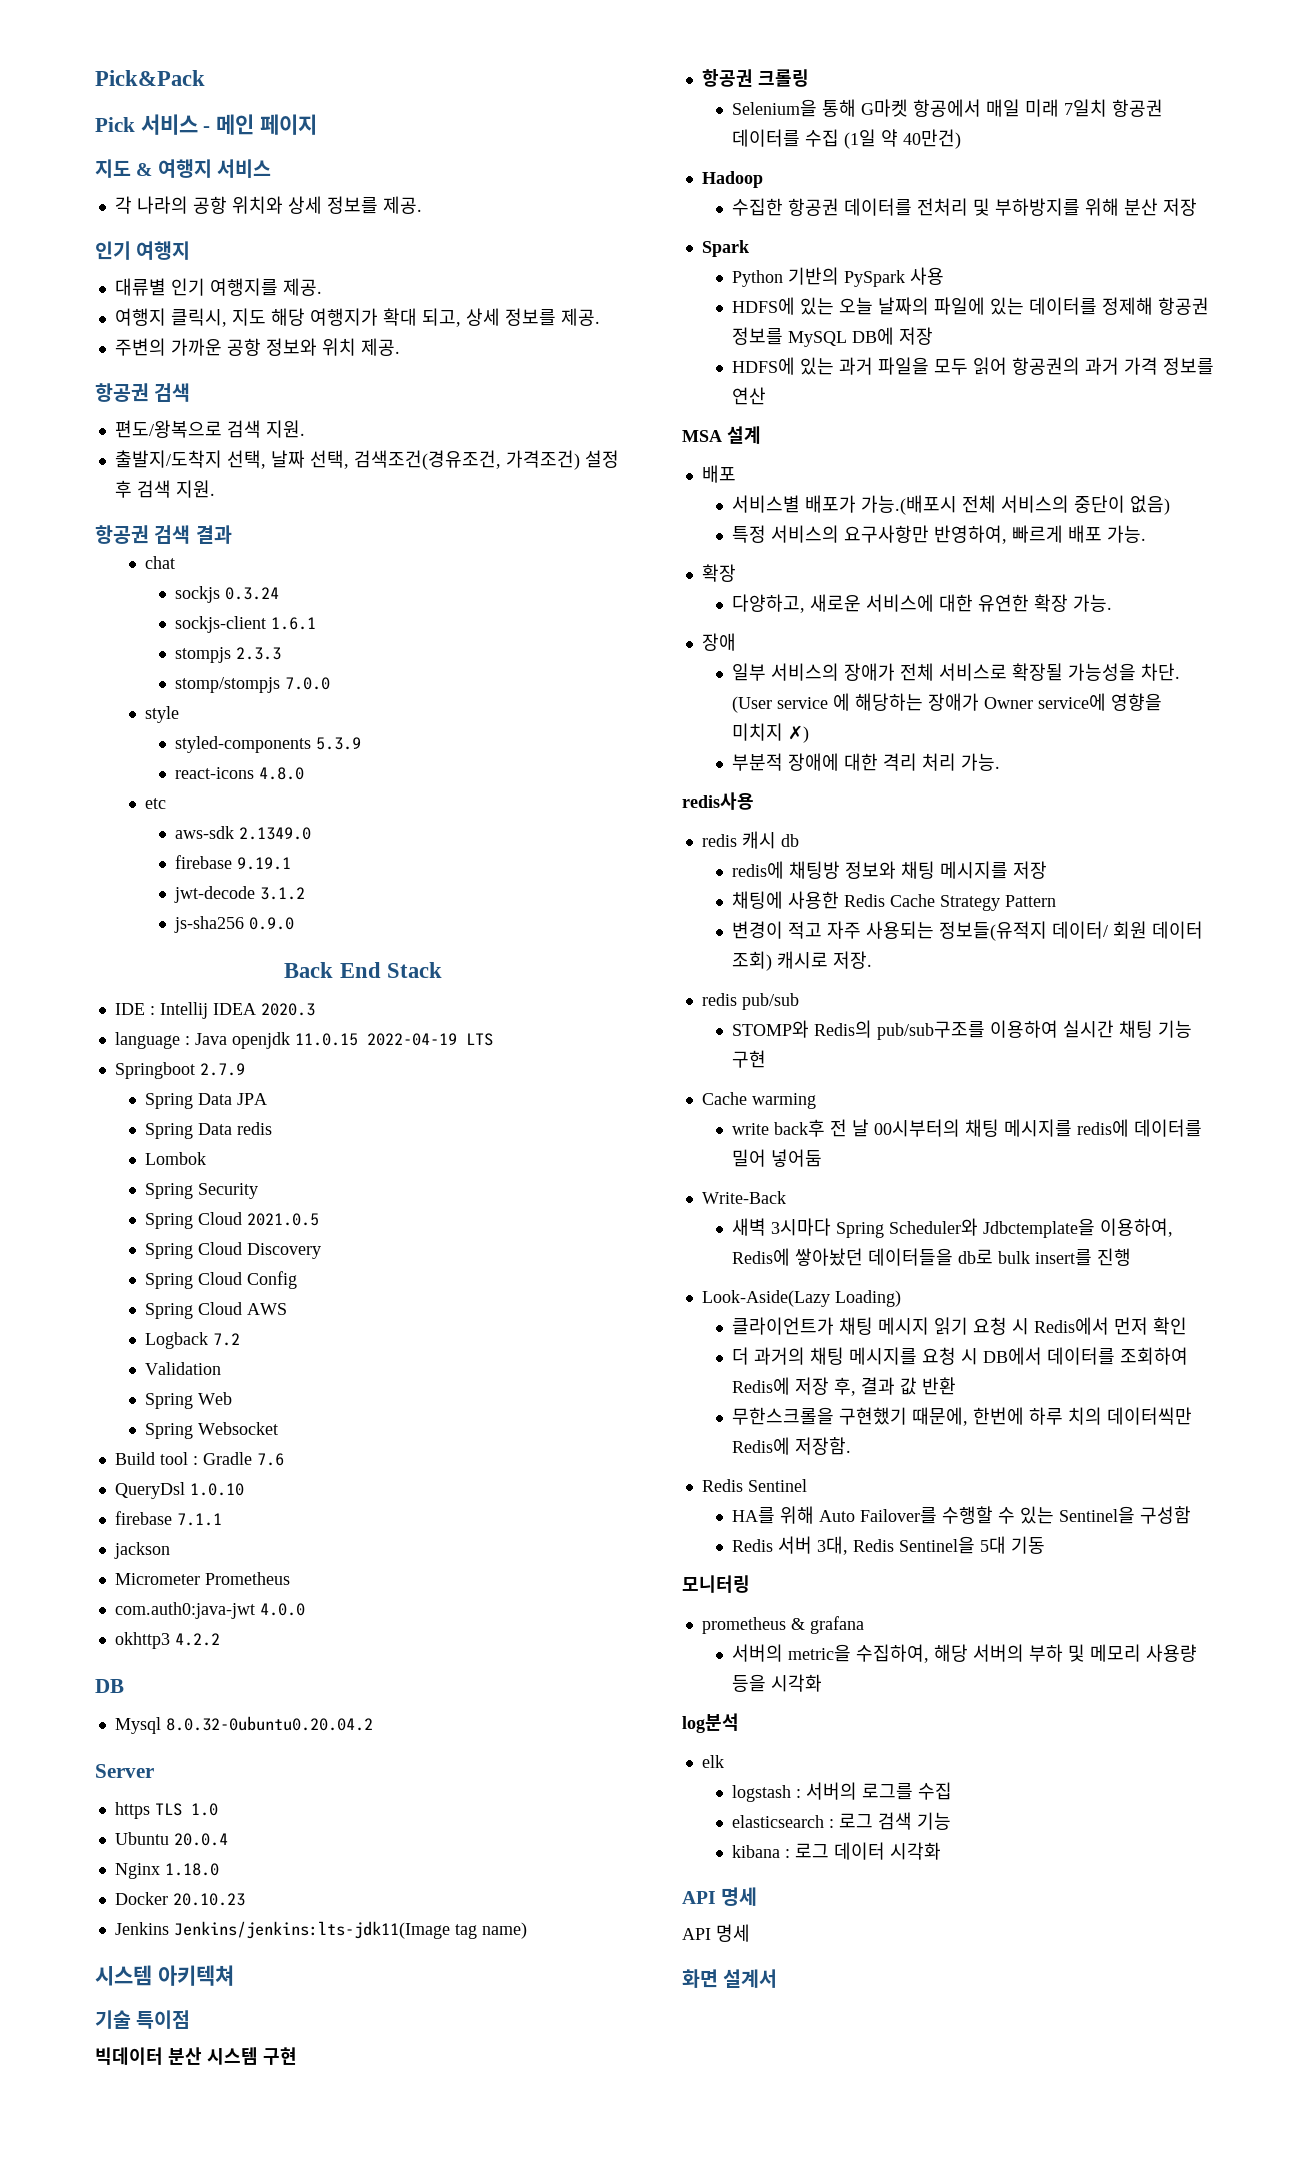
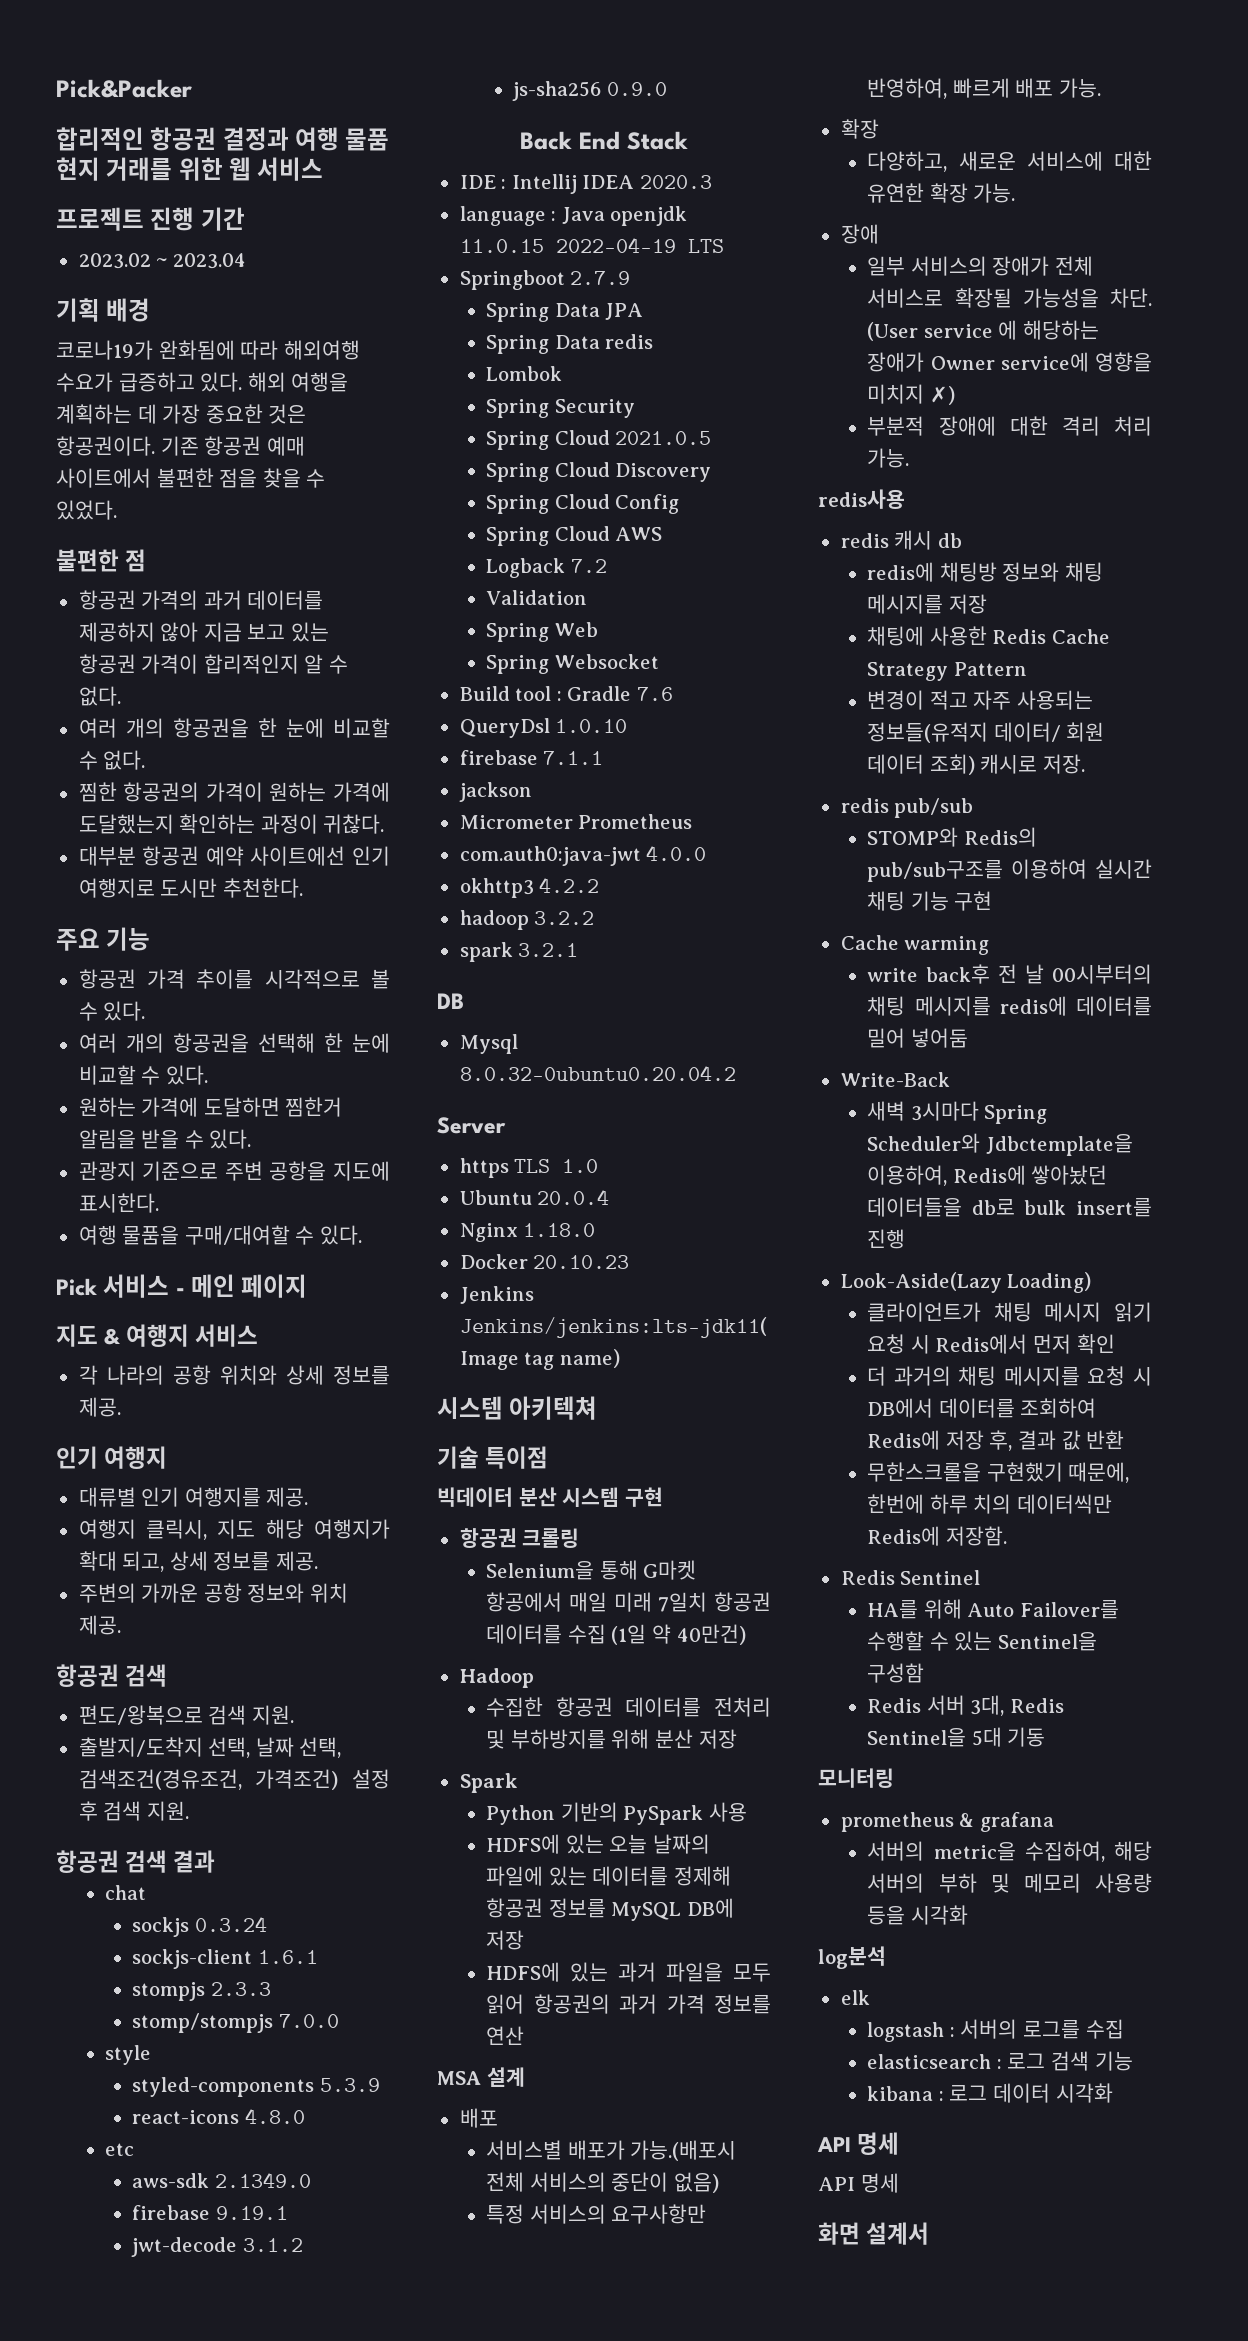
- Pick&Pack
+ Pick&Packer
+ 합리적인 항공권 결정과 여행 물품 현지 거래를 위한 웹 서비스
+ 프로젝트 진행 기간
+ 2023.02 ~ 2023.04
+ 기획 배경
+ 코로나19가 완화됨에 따라 해외여행 수요가 급증하고 있다. 해외 여행을 계획하는 데 가장 중요한 것은 항공권이다. 기존 항공권 예매 사이트에서 불편한 점을 찾을 수 있었다.
+ 불편한 점
+ 항공권 가격의 과거 데이터를 제공하지 않아 지금 보고 있는 항공권 가격이 합리적인지 알 수 없다.
+ 여러 개의 항공권을 한 눈에 비교할 수 없다.
+ 찜한 항공권의 가격이 원하는 가격에 도달했는지 확인하는 과정이 귀찮다.
+ 대부분 항공권 예약 사이트에선 인기 여행지로 도시만 추천한다.
+ 주요 기능
+ 항공권 가격 추이를 시각적으로 볼 수 있다.
+ 여러 개의 항공권을 선택해 한 눈에 비교할 수 있다.
+ 원하는 가격에 도달하면 찜한거 알림을 받을 수 있다.
+ 관광지 기준으로 주변 공항을 지도에 표시한다.
+ 여행 물품을 구매/대여할 수 있다.
+ hadoop 3.2.2
+ spark 3.2.1

